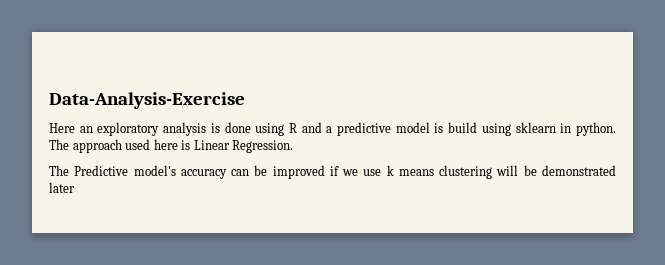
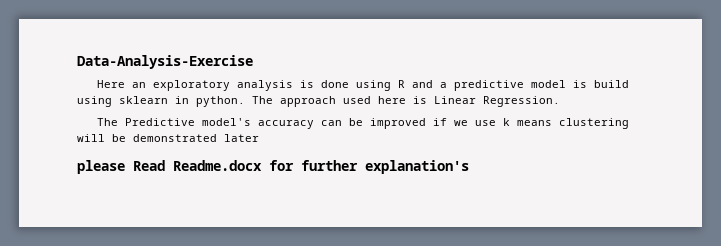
+ please Read Readme.docx for further explanation's

